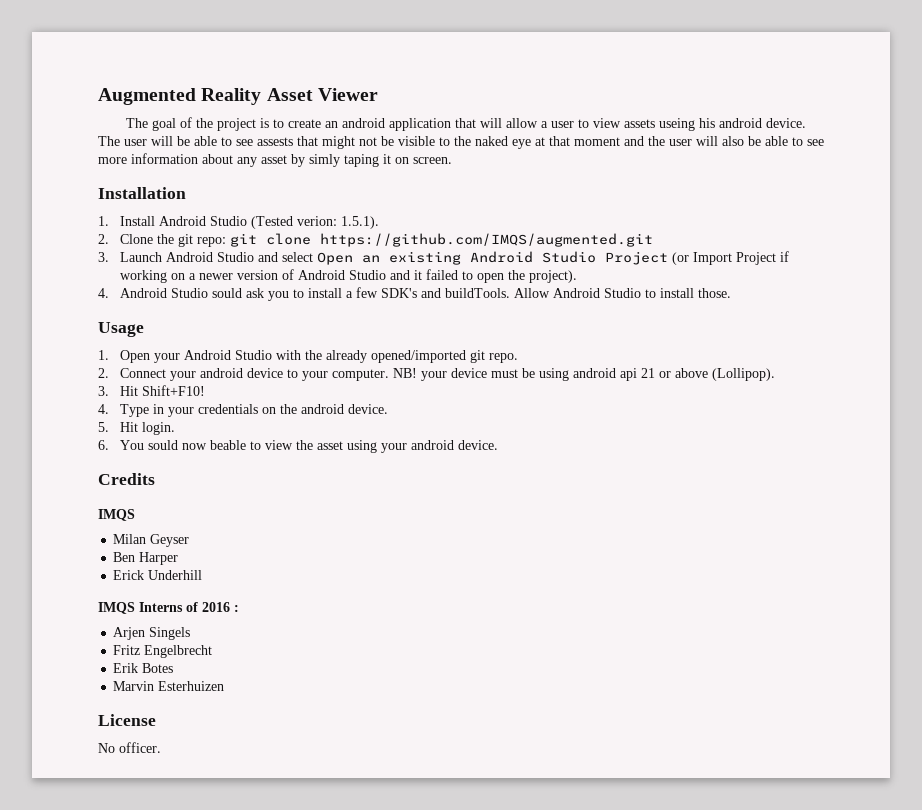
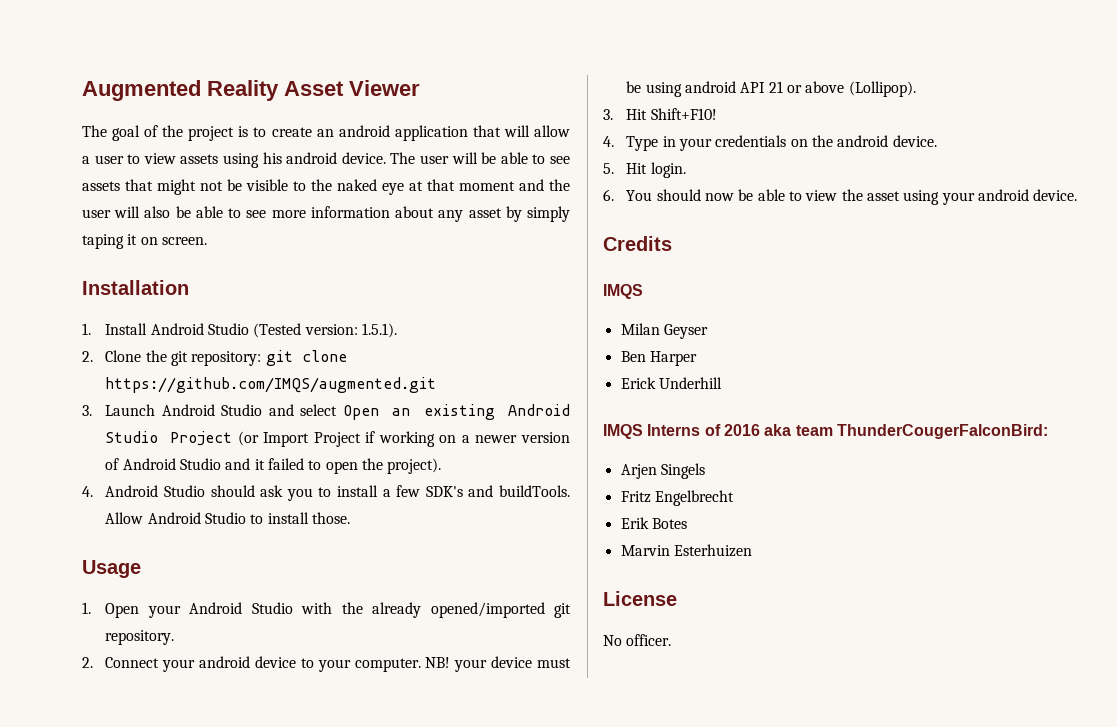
- The goal of the project is to create an android application that will allow a user to view assets useing his android device.
+ The goal of the project is to create an android application that will allow a user to view assets using his android device.
- The user will be able to see assests that might not be visible to the naked eye at that moment and the user will also be able to see more information about any asset by simly taping it on screen.
+ The user will be able to see assets that might not be visible to the naked eye at that moment and the user will also be able to see more information about any asset by simply taping it on screen.
- 1. Install Android Studio (Tested verion: 1.5.1).
+ 1. Install Android Studio (Tested version: 1.5.1).
- 2. Clone the git repo: git clone https://github.com/IMQS/augmented.git
+ 2. Clone the git repository: git clone https://github.com/IMQS/augmented.git
- 4. Android Studio sould ask you to install a few SDK's and buildTools.
+ 4. Android Studio should ask you to install a few SDK's and buildTools.
- 1. Open your Android Studio with the already opened/imported git repo.
+ 1. Open your Android Studio with the already opened/imported git repository.
- NB! your device must be using android api 21 or above (Lollipop).
+ NB! your device must be using android API 21 or above (Lollipop).
- 6. You sould now beable to view the asset using your android device.
+ 6. You should now be able to view the asset using your android device.
- IMQS Interns of 2016 :
+ IMQS Interns of 2016 aka team ThunderCougerFalconBird:

